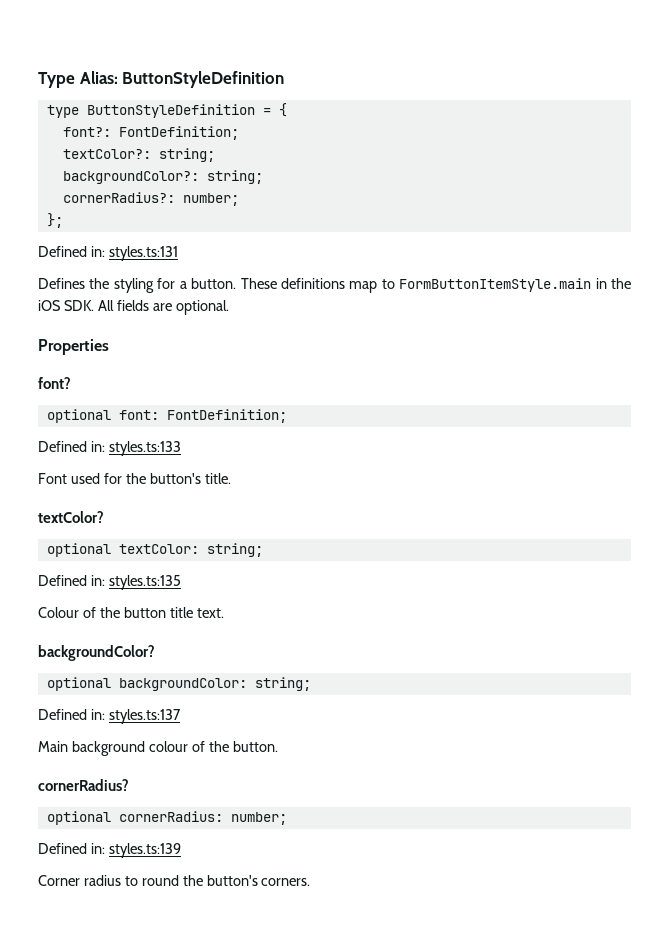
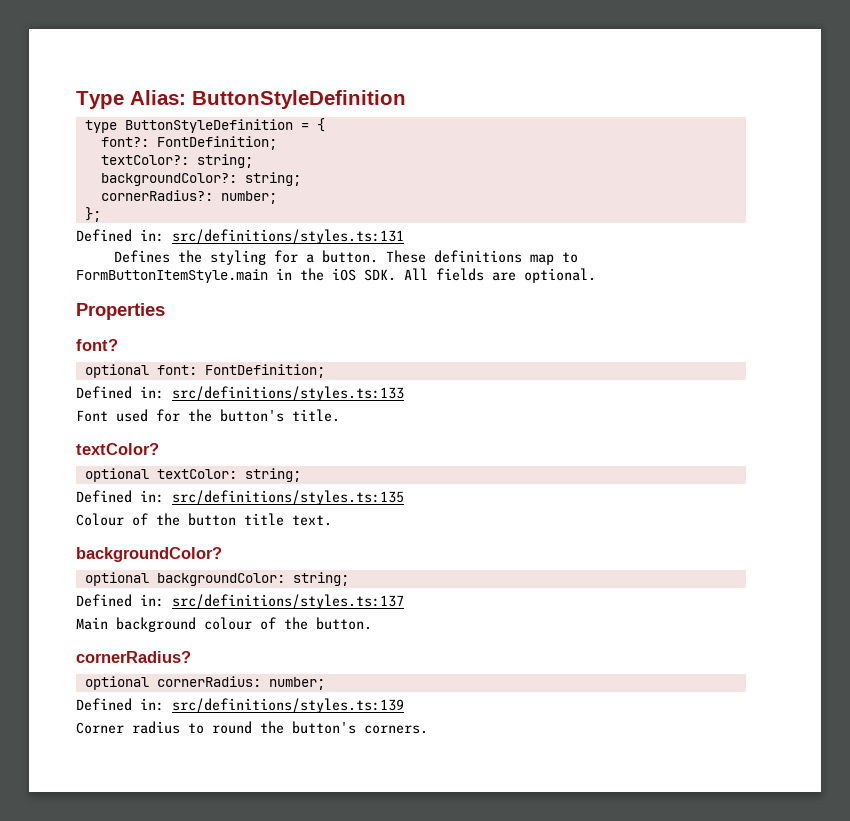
- Defined in: styles.ts:131
+ Defined in: src/definitions/styles.ts:131
- Defined in: styles.ts:133
+ Defined in: src/definitions/styles.ts:133
- Defined in: styles.ts:135
+ Defined in: src/definitions/styles.ts:135
- Defined in: styles.ts:137
+ Defined in: src/definitions/styles.ts:137
- Defined in: styles.ts:139
+ Defined in: src/definitions/styles.ts:139

